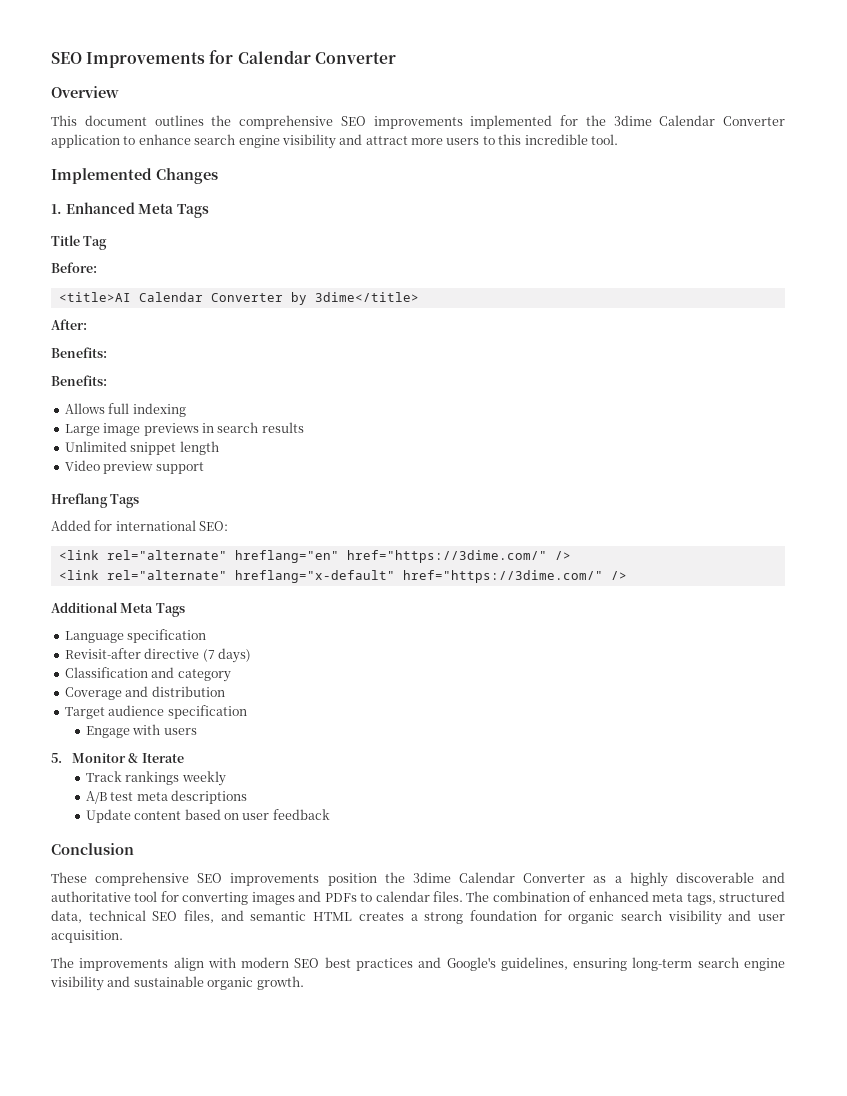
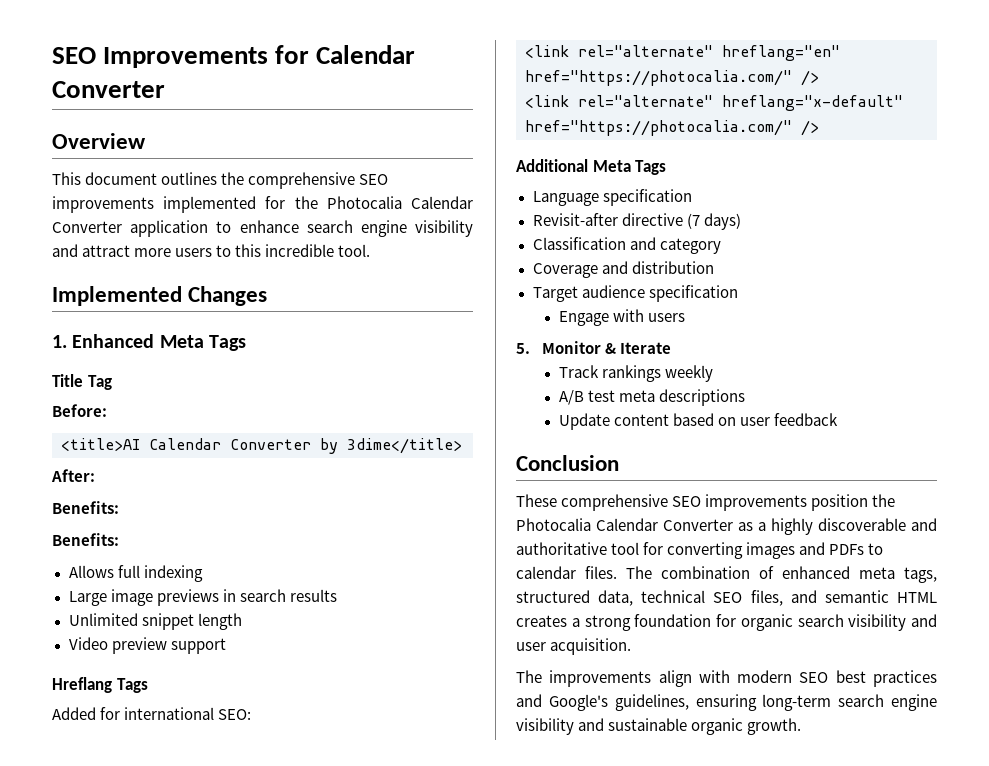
- This document outlines the comprehensive SEO improvements implemented for the 3dime Calendar Converter application to enhance search engine visibility and attract more users to this incredible tool.
+ This document outlines the comprehensive SEO improvements implemented for the Photocalia Calendar Converter application to enhance search engine visibility and attract more users to this incredible tool.
- <link rel="alternate" hreflang="en" href="https://3dime.com/" />
+ <link rel="alternate" hreflang="en" href="https://photocalia.com/" />
- <link rel="alternate" hreflang="x-default" href="https://3dime.com/" />
+ <link rel="alternate" hreflang="x-default" href="https://photocalia.com/" />
- These comprehensive SEO improvements position the 3dime Calendar Converter as a highly discoverable and authoritative tool for converting images and PDFs to calendar files.
+ These comprehensive SEO improvements position the Photocalia Calendar Converter as a highly discoverable and authoritative tool for converting images and PDFs to calendar files.

